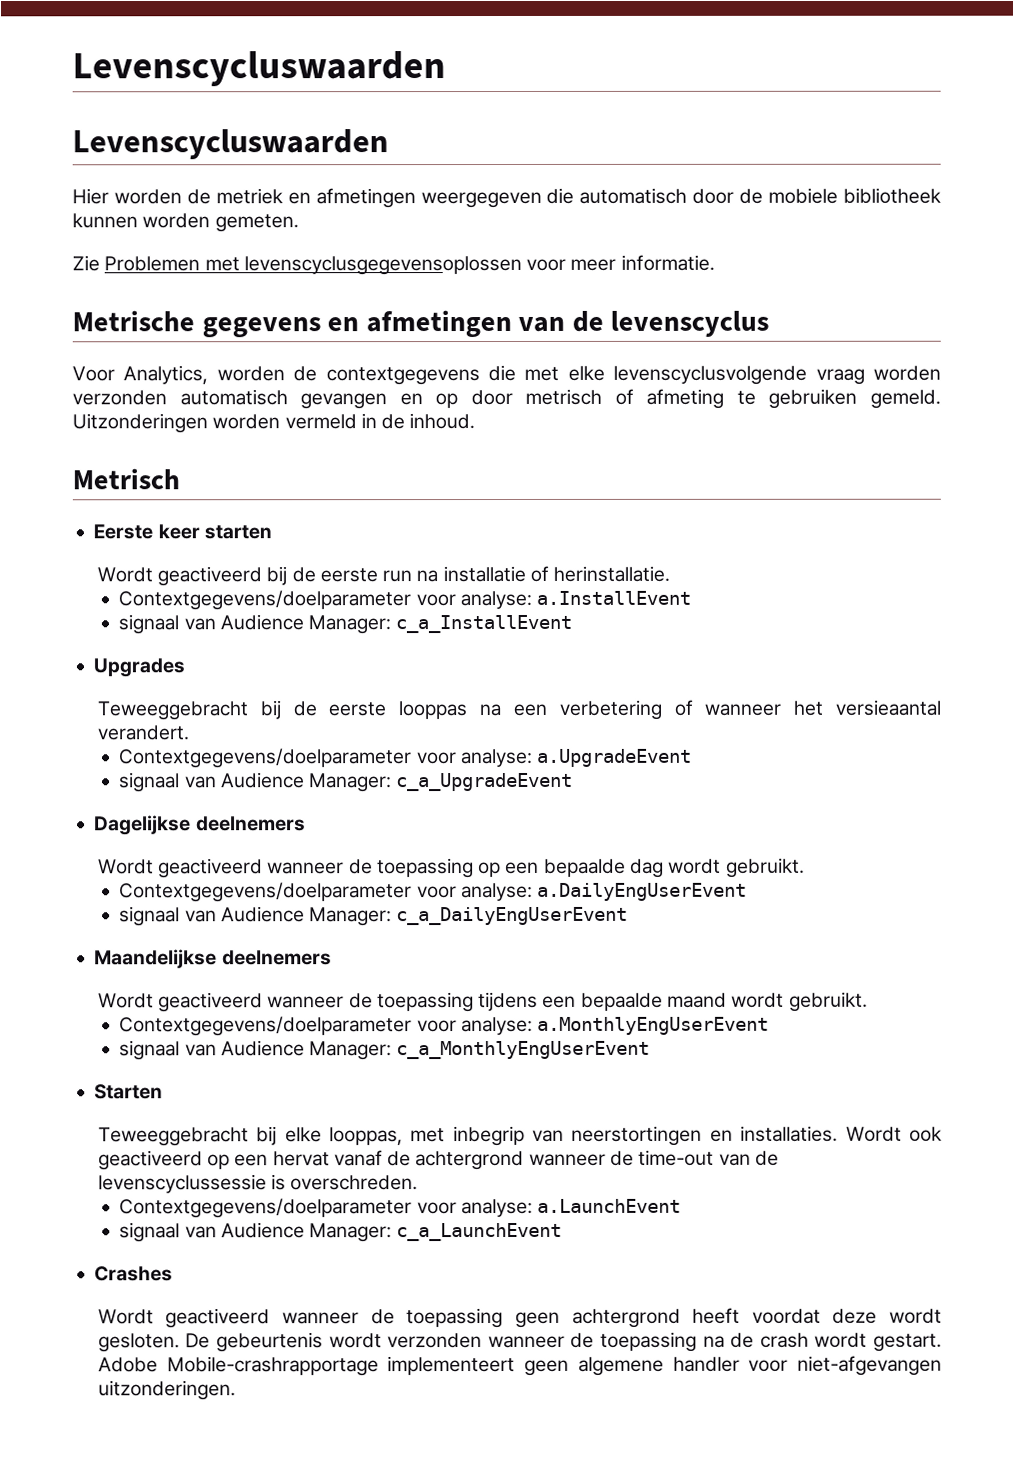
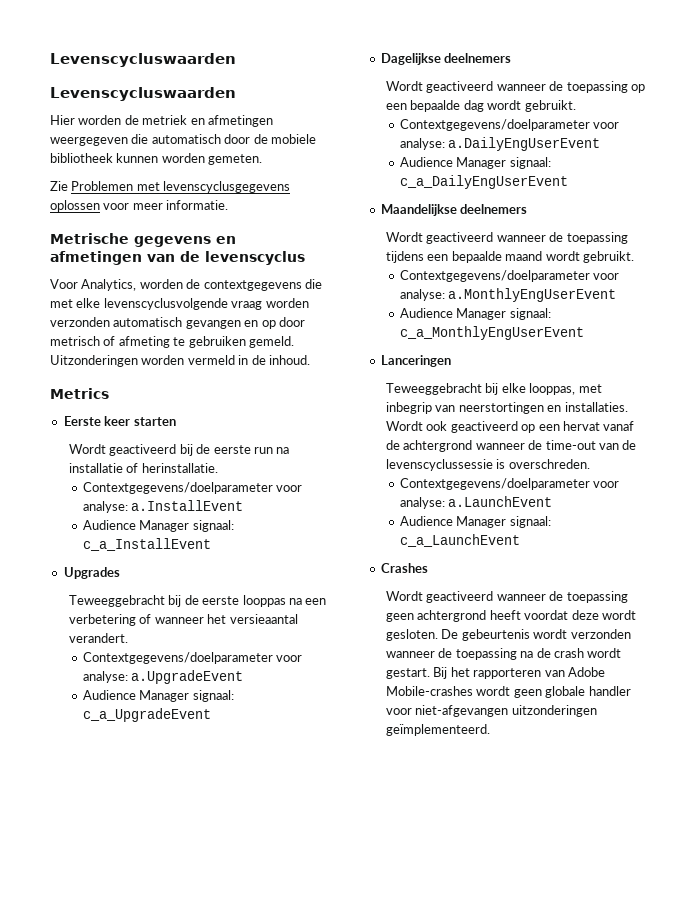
- Zie Problemen met levenscyclusgegevensoplossen voor meer informatie.
+ Zie Problemen met levenscyclusgegevens oplossen voor meer informatie.
- Metrisch
+ Metrics
- signaal van Audience Manager: c_a_InstallEvent
+ Audience Manager signaal: c_a_InstallEvent
- signaal van Audience Manager: c_a_UpgradeEvent
+ Audience Manager signaal: c_a_UpgradeEvent
- signaal van Audience Manager: c_a_DailyEngUserEvent
+ Audience Manager signaal: c_a_DailyEngUserEvent
- signaal van Audience Manager: c_a_MonthlyEngUserEvent
+ Audience Manager signaal: c_a_MonthlyEngUserEvent
- Starten
+ Lanceringen
- signaal van Audience Manager: c_a_LaunchEvent
+ Audience Manager signaal: c_a_LaunchEvent
- Adobe Mobile-crashrapportage implementeert geen algemene handler voor niet-afgevangen uitzonderingen.
+ Bij het rapporteren van Adobe Mobile-crashes wordt geen globale handler voor niet-afgevangen uitzonderingen geïmplementeerd.

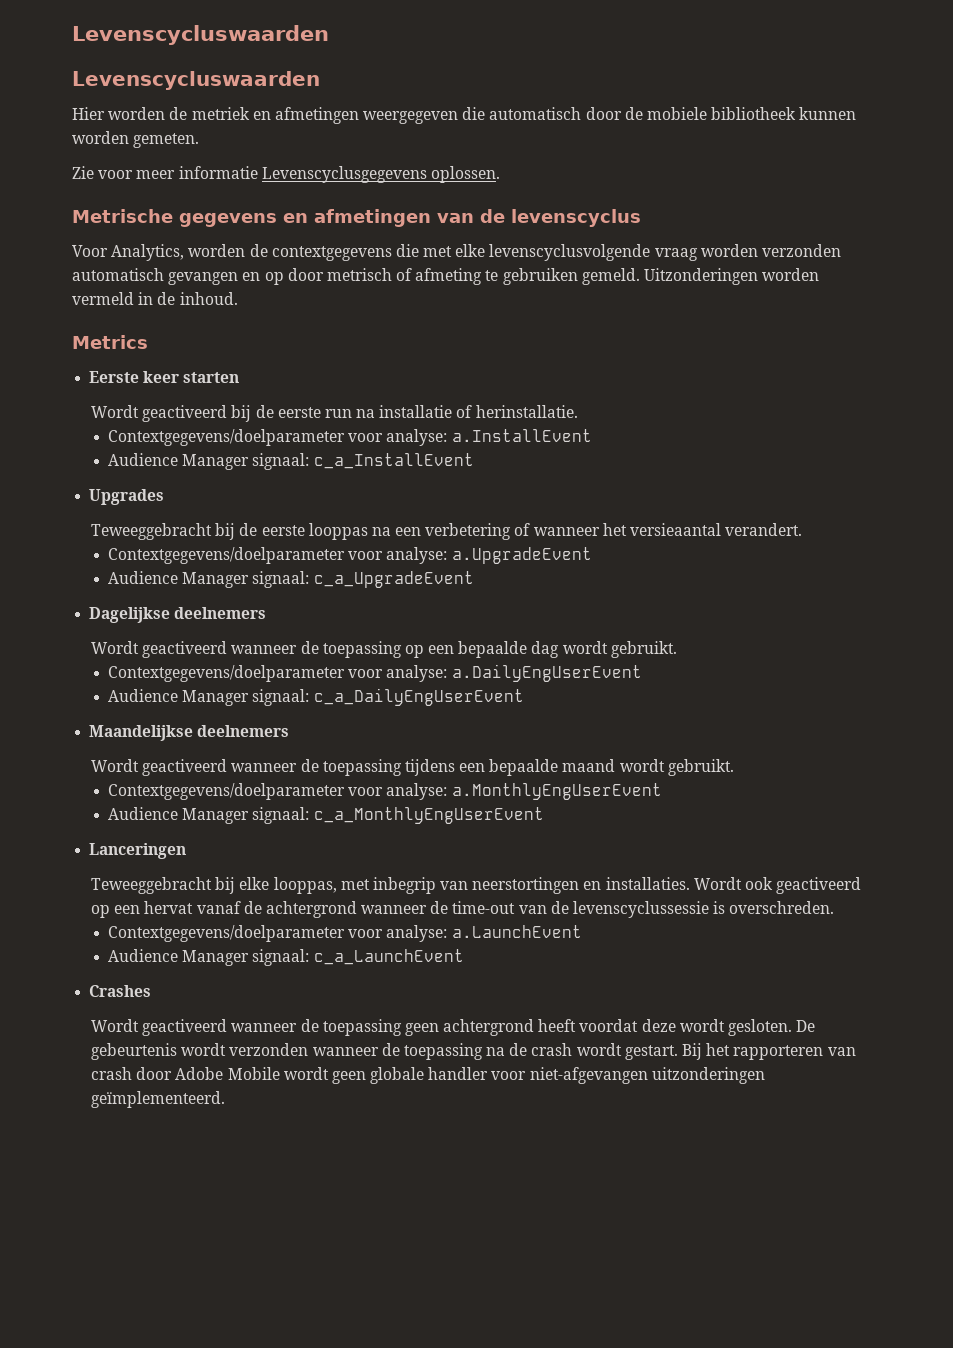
- Zie Problemen met levenscyclusgegevens oplossen voor meer informatie.
+ Zie voor meer informatie Levenscyclusgegevens oplossen.
- Bij het rapporteren van Adobe Mobile-crashes wordt geen globale handler voor niet-afgevangen uitzonderingen geïmplementeerd.
+ Bij het rapporteren van crash door Adobe Mobile wordt geen globale handler voor niet-afgevangen uitzonderingen geïmplementeerd.

